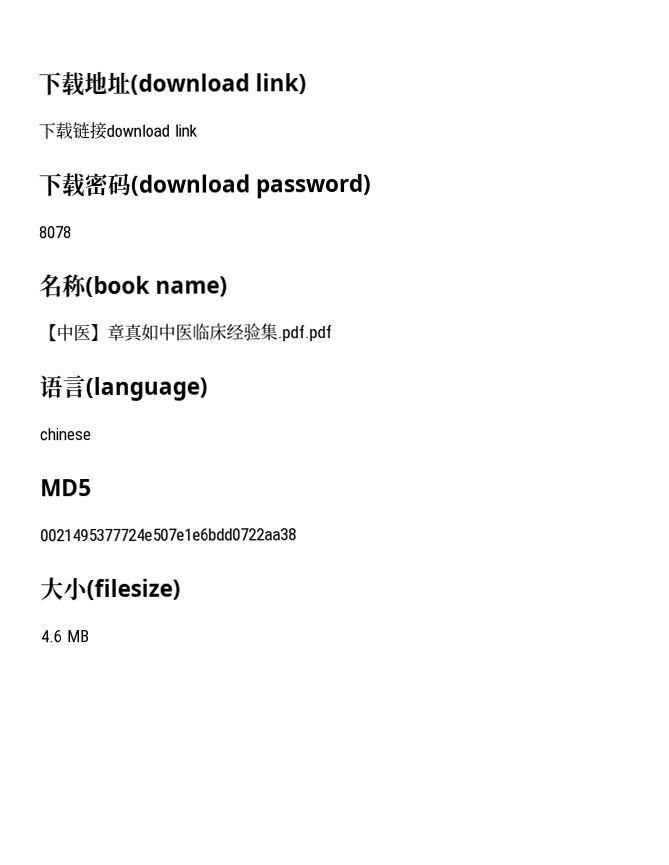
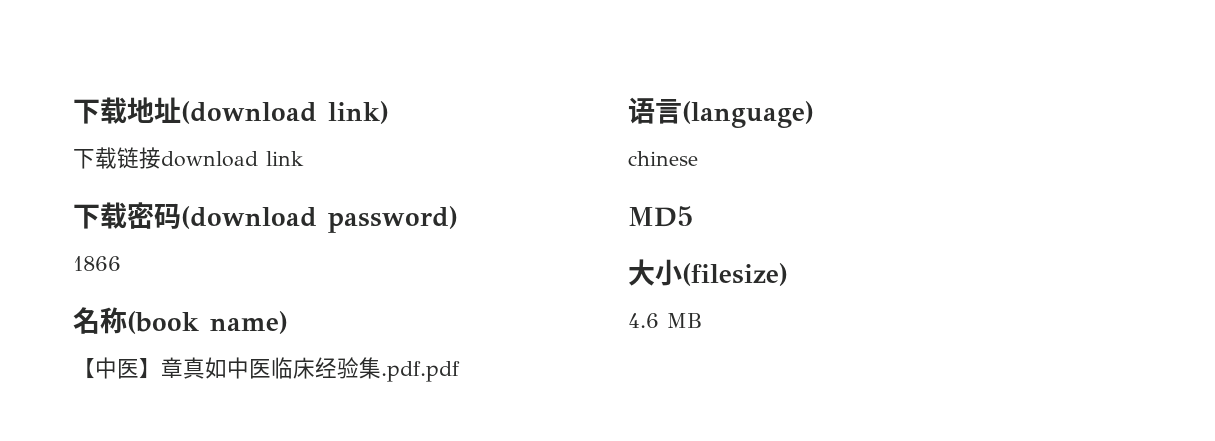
- 8078
+ 1866
- 0021495377724e507e1e6bdd0722aa38

